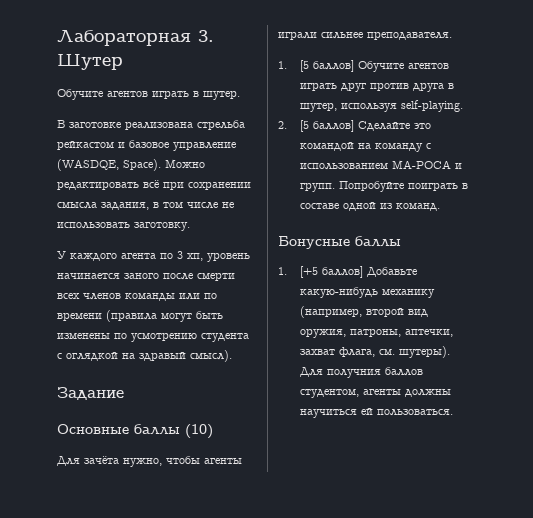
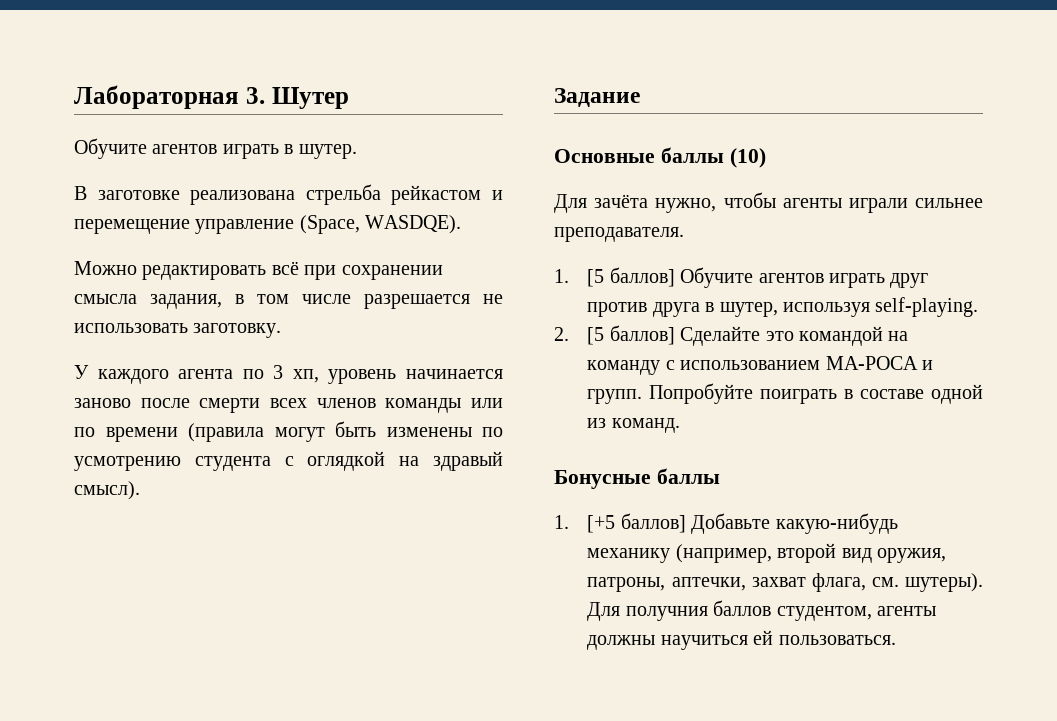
- В заготовке реализована стрельба рейкастом и базовое управление (WASDQE, Space). Можно редактировать всё при сохранении смысла задания, в том числе не использовать заготовку.
+ В заготовке реализована стрельба рейкастом и перемещение управление (Space, WASDQE).
+ Можно редактировать всё при сохранении смысла задания, в том числе разрешается не использовать заготовку.
- У каждого агента по 3 хп, уровень начинается заного после смерти всех членов команды или по времени (правила могут быть изменены по усмотрению студента с оглядкой на здравый смысл).
+ У каждого агента по 3 хп, уровень начинается заново после смерти всех членов команды или по времени (правила могут быть изменены по усмотрению студента с оглядкой на здравый смысл).

